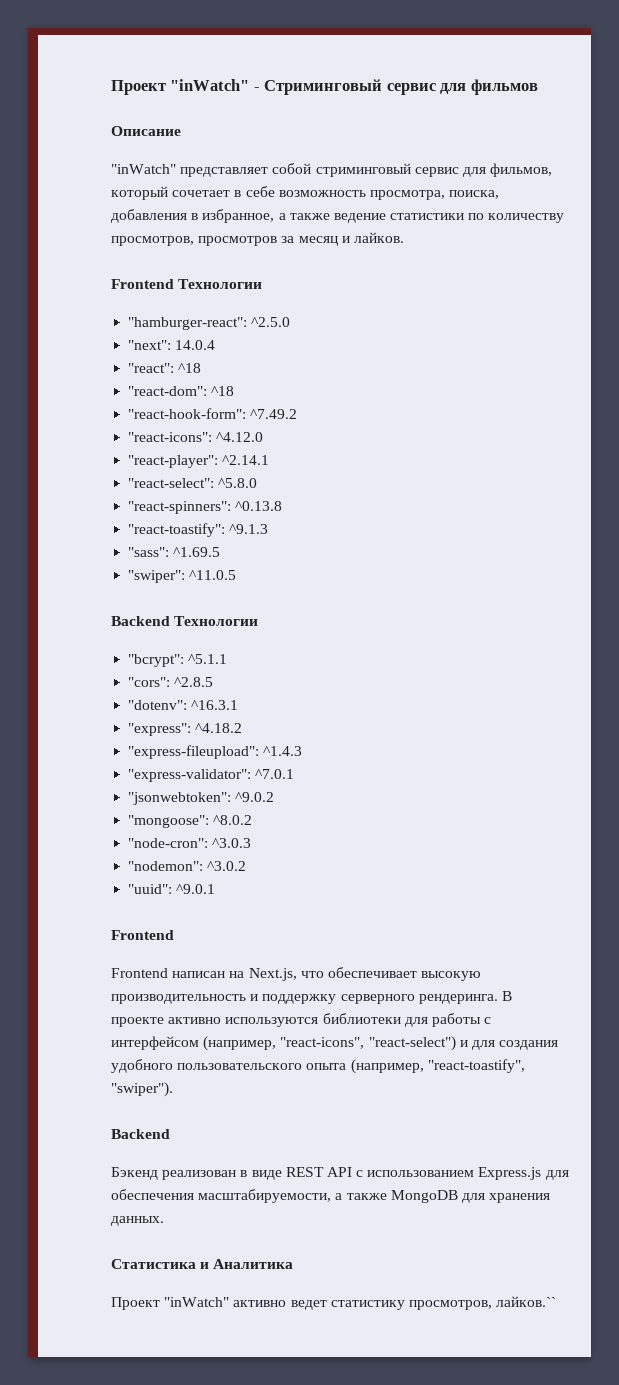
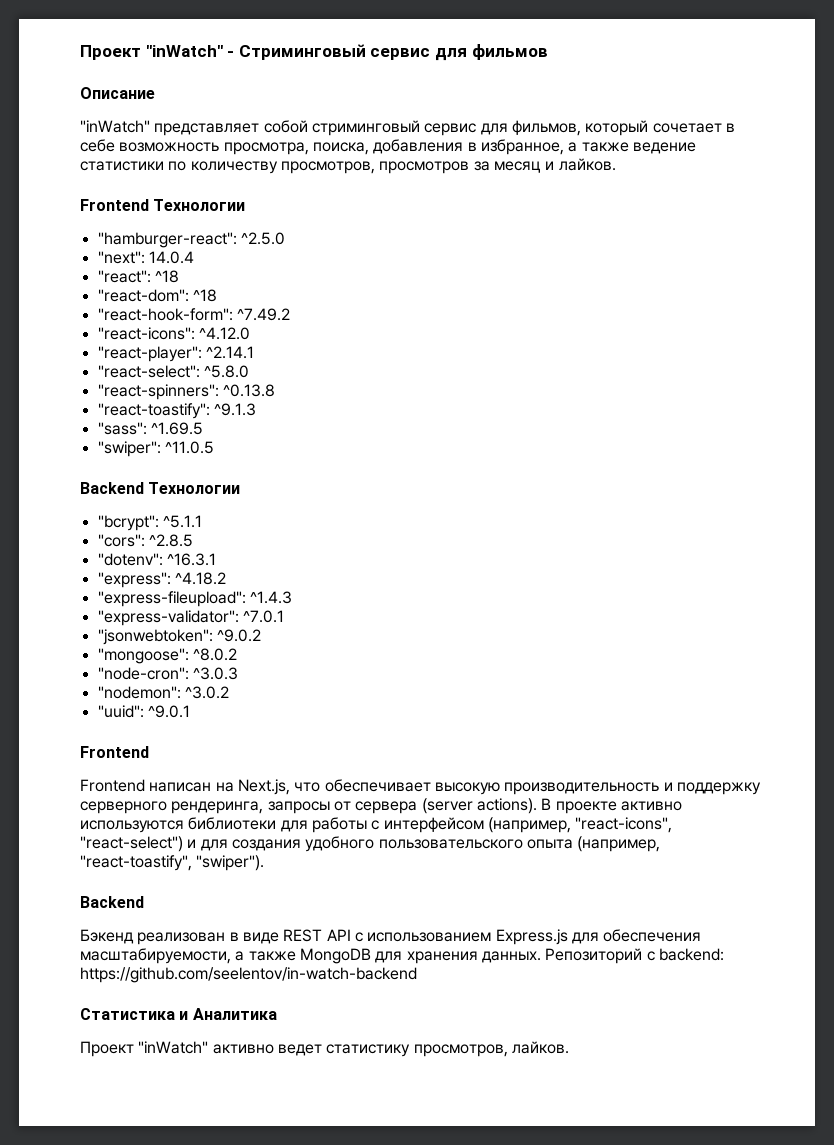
- Frontend написан на Next.js, что обеспечивает высокую производительность и поддержку серверного рендеринга.
+ Frontend написан на Next.js, что обеспечивает высокую производительность и поддержку серверного рендеринга, запросы от сервера (server actions).
+ Репозиторий с backend: https://github.com/seelentov/in-watch-backend
- Проект "inWatch" активно ведет статистику просмотров, лайков.``
+ Проект "inWatch" активно ведет статистику просмотров, лайков.

